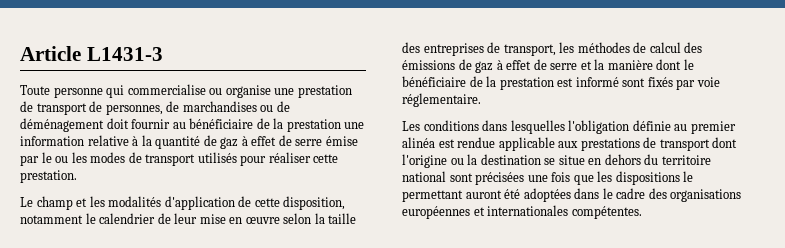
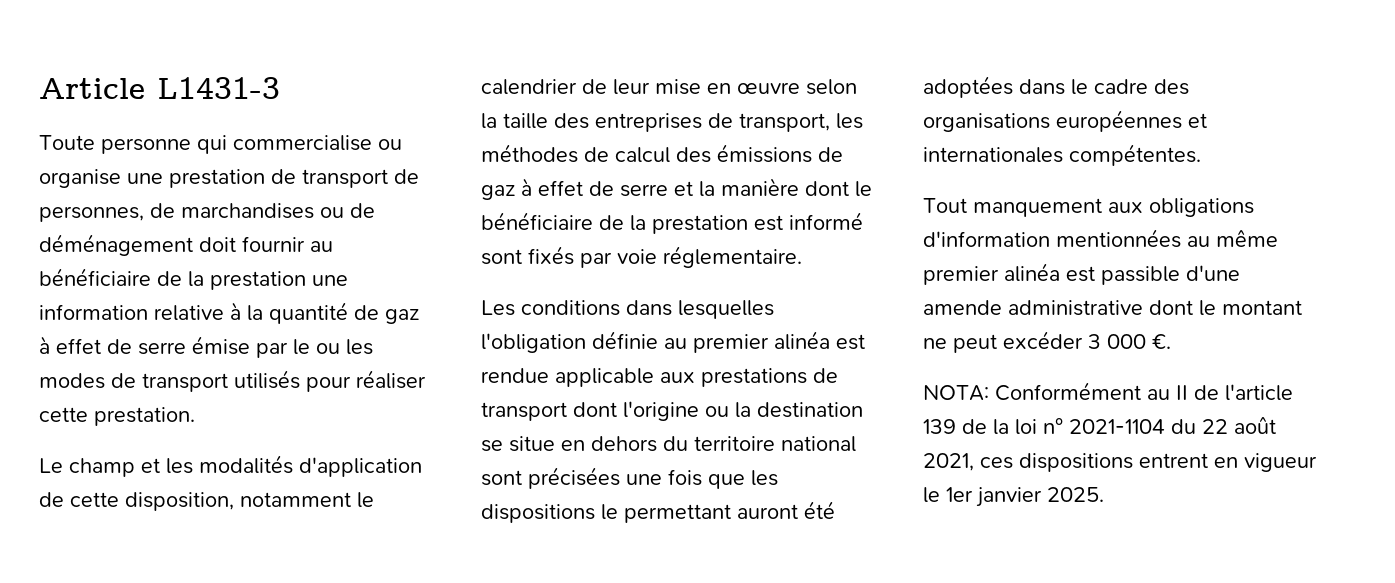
+ Tout manquement aux obligations d'information mentionnées au même premier alinéa est passible d'une amende administrative dont le montant ne peut excéder 3 000 €.
+ NOTA: Conformément au II de l'article 139 de la loi n° 2021-1104 du 22 août 2021, ces dispositions entrent en vigueur le 1er janvier 2025.

